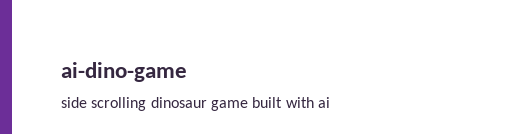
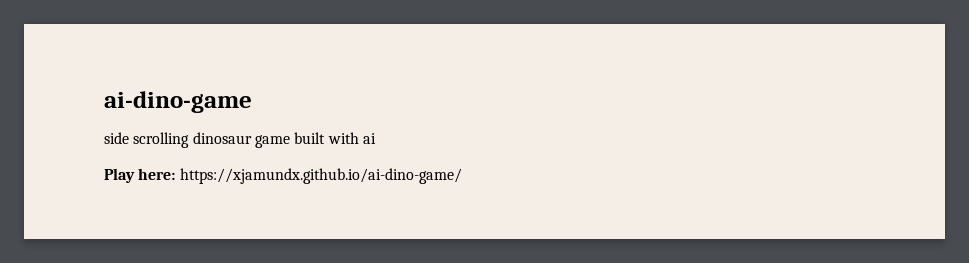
+ Play here: https://xjamundx.github.io/ai-dino-game/

